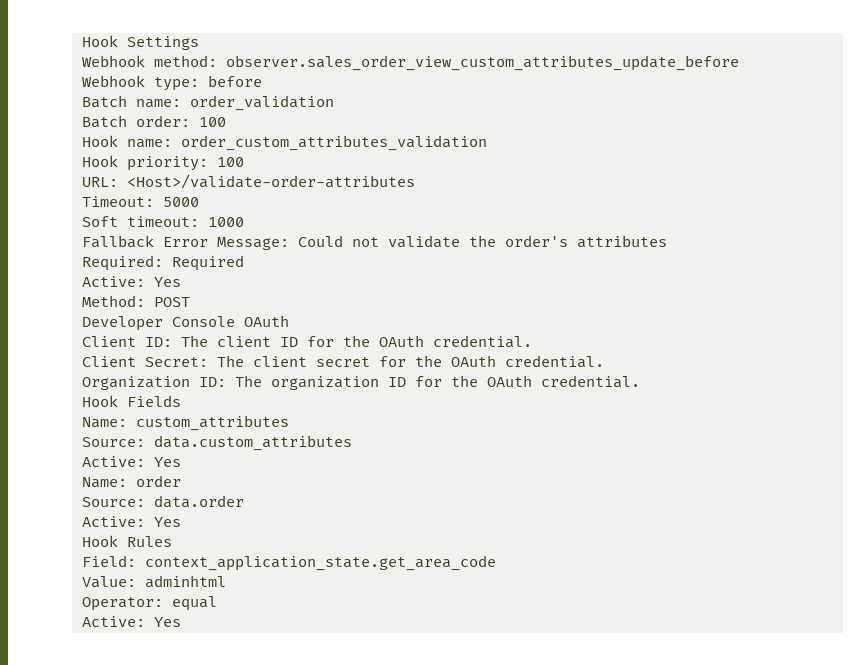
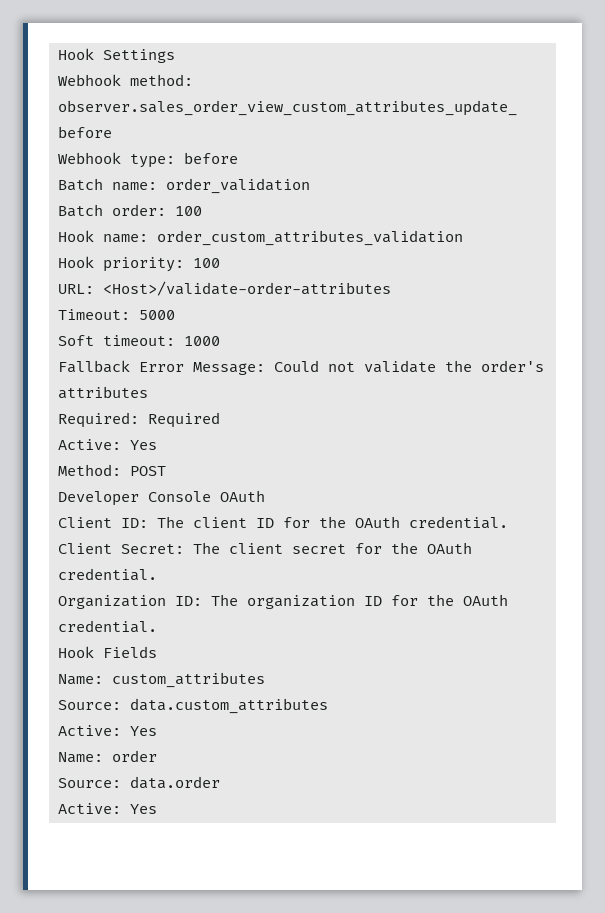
- Hook Rules
- Field: context_application_state.get_area_code
- Value: adminhtml
- Operator: equal
- Active: Yes

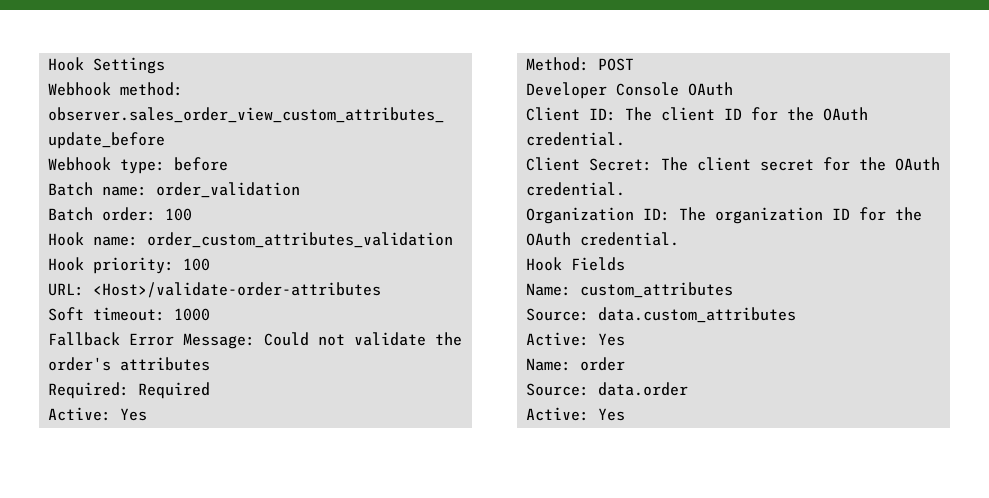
- Timeout: 5000

